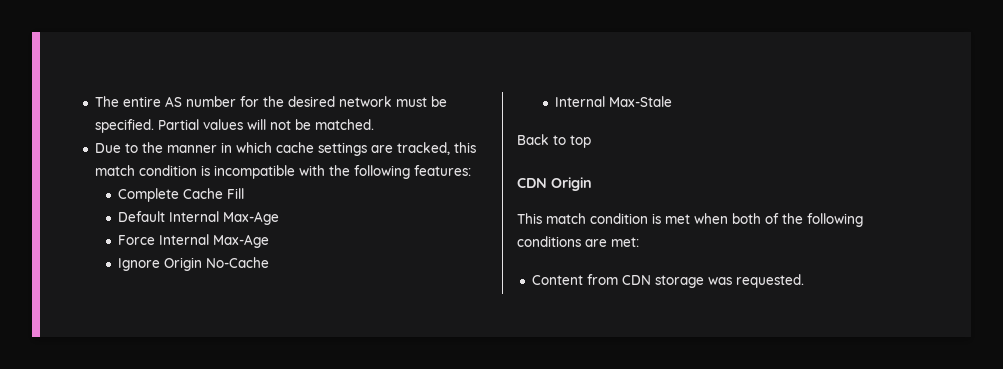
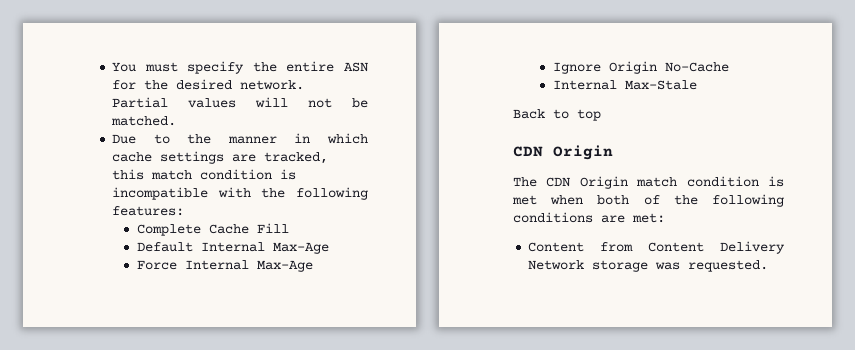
- The entire AS number for the desired network must be specified.
+ You must specify the entire ASN for the desired network.
- This match condition is met when both of the following conditions are met:
+ The CDN Origin match condition is met when both of the following conditions are met:
- Content from CDN storage was requested.
+ Content from Content Delivery Network storage was requested.

